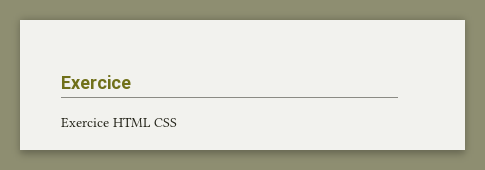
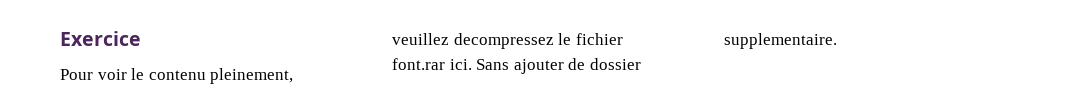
- Exercice HTML CSS
+ Pour voir le contenu pleinement, veuillez decompressez le fichier font.rar ici. Sans ajouter de dossier supplementaire.

